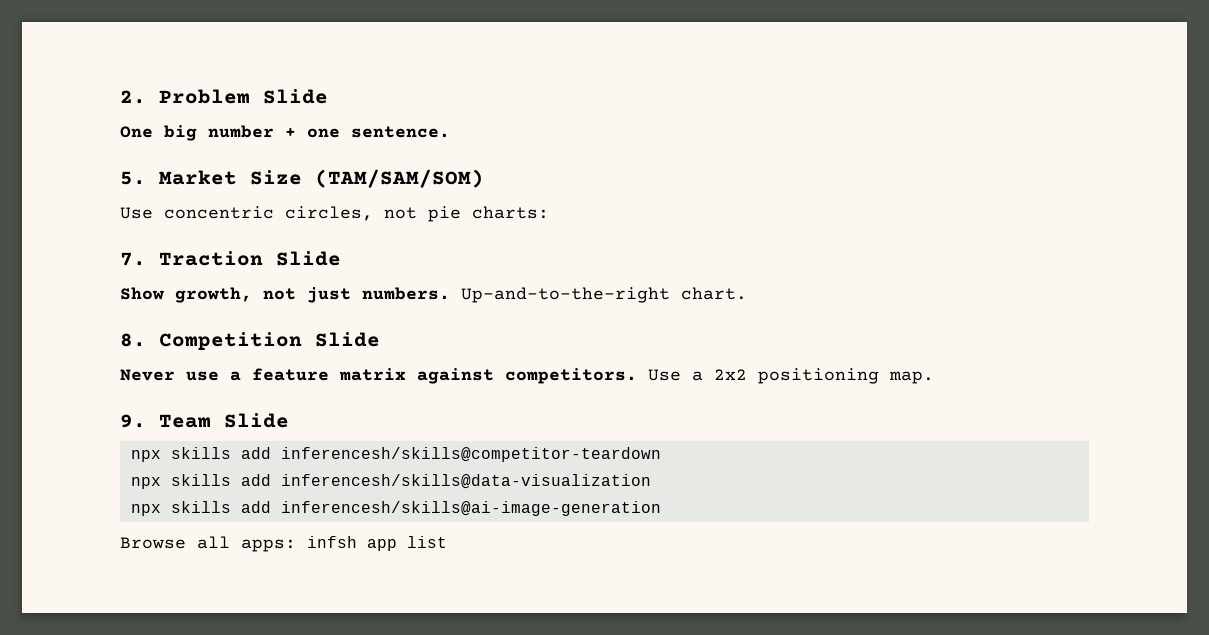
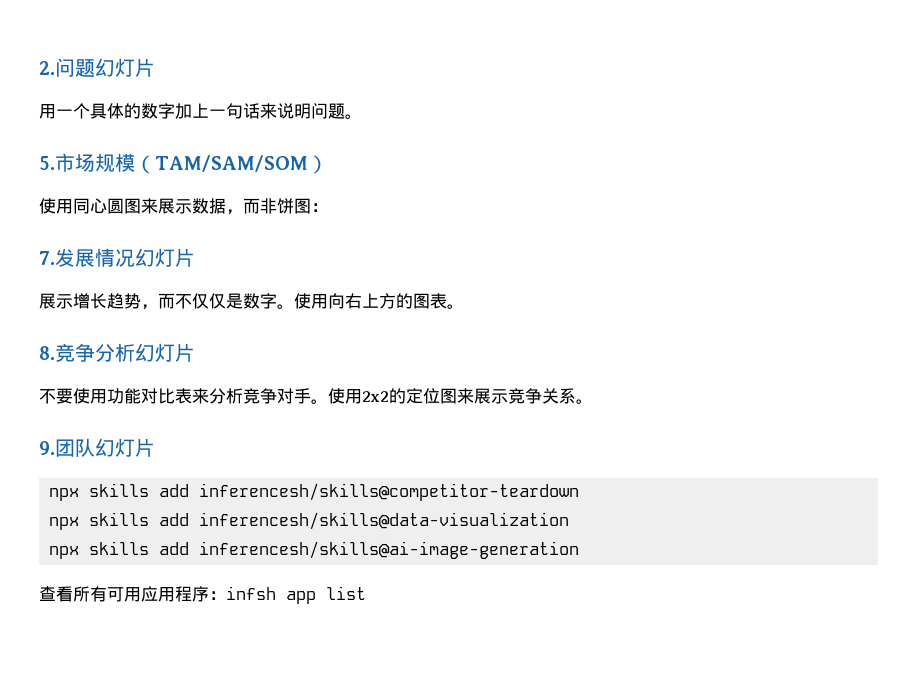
- 2. Problem Slide
- One big number + one sentence.
- 5. Market Size (TAM/SAM/SOM)
- Use concentric circles, not pie charts:
- 7. Traction Slide
- Show growth, not just numbers. Up-and-to-the-right chart.
- 8. Competition Slide
- Never use a feature matrix against competitors. Use a 2x2 positioning map.
+ 2.问题幻灯片
+ 用一个具体的数字加上一句话来说明问题。
+ 5.市场规模（TAM/SAM/SOM）
+ 使用同心圆图来展示数据，而非饼图：
+ 7.发展情况幻灯片
+ 展示增长趋势，而不仅仅是数字。使用向右上方的图表。
+ 8.竞争分析幻灯片
+ 不要使用功能对比表来分析竞争对手。使用2x2的定位图来展示竞争关系。
- 9. Team Slide
+ 9.团队幻灯片
- Browse all apps: infsh app list
+ 查看所有可用应用程序：infsh app list

